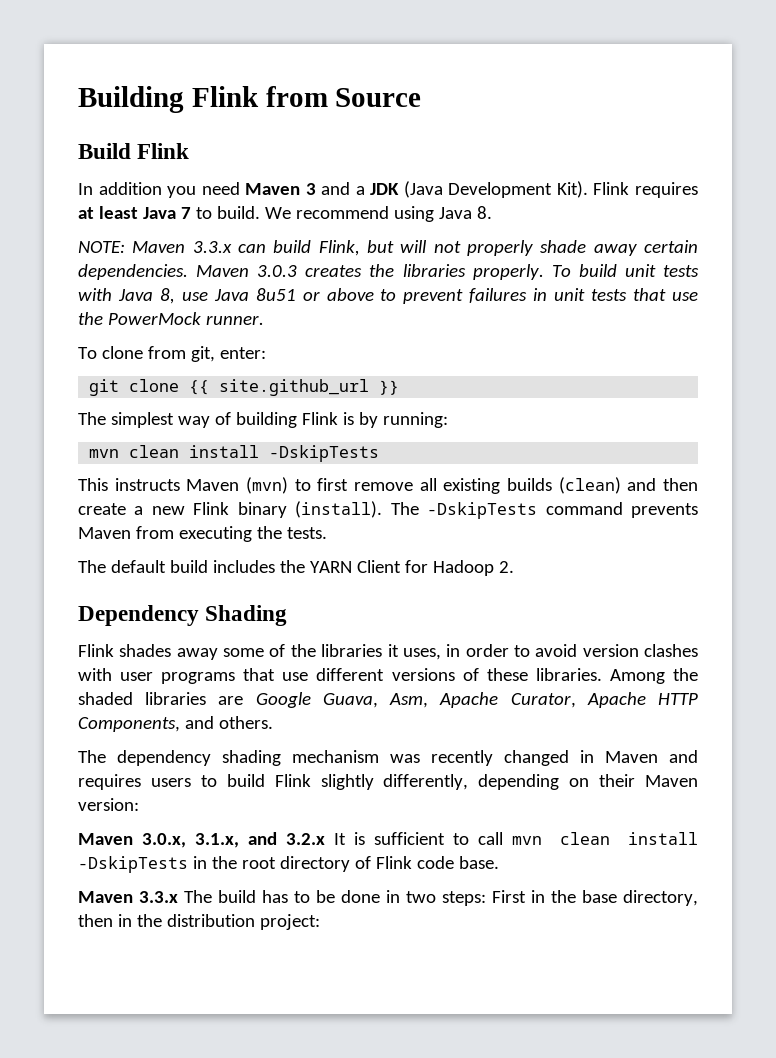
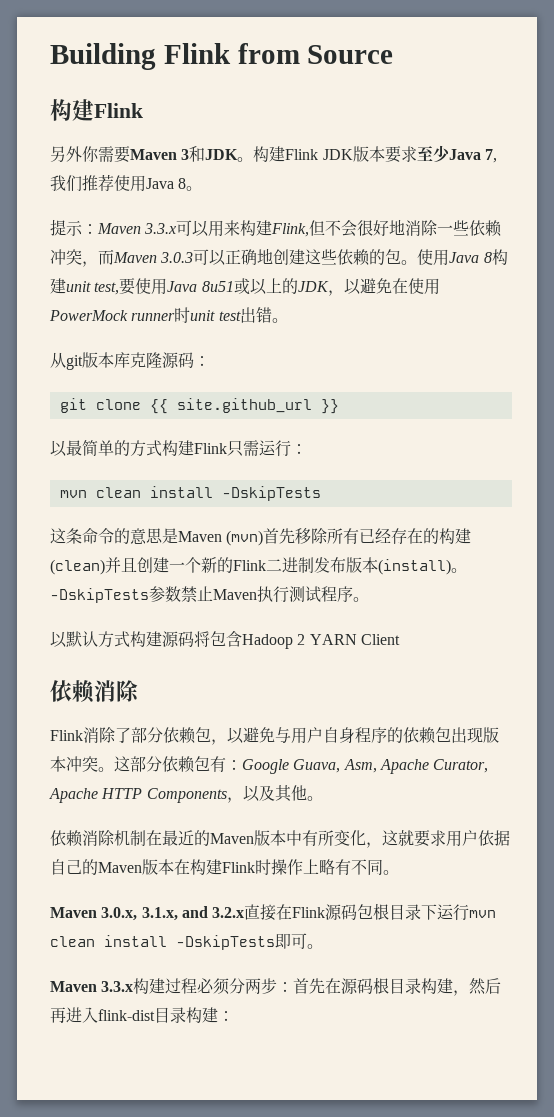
  Building Flink from Source
- Build Flink
+ 构建Flink
- In addition you need Maven 3 and a JDK (Java Development Kit). Flink requires at least Java 7 to build. We recommend using Java 8.
- NOTE: Maven 3.3.x can build Flink, but will not properly shade away certain dependencies. Maven 3.0.3 creates the libraries properly. To build unit tests with Java 8, use Java 8u51 or above to prevent failures in unit tests that use the PowerMock runner.
- To clone from git, enter:
+ 另外你需要Maven 3和JDK。构建Flink JDK版本要求至少Java 7,我们推荐使用Java 8。
+ 提示：Maven 3.3.x可以用来构建Flink,但不会很好地消除一些依赖冲突，而Maven 3.0.3可以正确地创建这些依赖的包。使用Java 8构建unit test,要使用Java 8u51或以上的JDK，以避免在使用PowerMock runner时unit test出错。
+ 从git版本库克隆源码：
- The simplest way of building Flink is by running:
+ 以最简单的方式构建Flink只需运行：
  mvn clean install -DskipTests
- This instructs Maven (mvn) to first remove all existing builds (clean) and then create a new Flink binary (install). The -DskipTests command prevents Maven from executing the tests.
- The default build includes the YARN Client for Hadoop 2.
- Dependency Shading
- Flink shades away some of the libraries it uses, in order to avoid version clashes with user programs that use different versions of these libraries. Among the shaded libraries are Google Guava, Asm, Apache Curator, Apache HTTP Components, and others.
- The dependency shading mechanism was recently changed in Maven and requires users to build Flink slightly differently, depending on their Maven version:
+ 这条命令的意思是Maven (mvn)首先移除所有已经存在的构建(clean)并且创建一个新的Flink二进制发布版本(install)。-DskipTests参数禁止Maven执行测试程序。
+ 以默认方式构建源码将包含Hadoop 2 YARN Client
+ 依赖消除
+ Flink消除了部分依赖包，以避免与用户自身程序的依赖包出现版本冲突。这部分依赖包有：Google Guava, Asm, Apache Curator, Apache HTTP Components，以及其他。
+ 依赖消除机制在最近的Maven版本中有所变化，这就要求用户依据自己的Maven版本在构建Flink时操作上略有不同。
- Maven 3.0.x, 3.1.x, and 3.2.x It is sufficient to call mvn clean install -DskipTests in the root directory of Flink code base.
- Maven 3.3.x The build has to be done in two steps: First in the base directory, then in the distribution project:
+ Maven 3.0.x, 3.1.x, and 3.2.x直接在Flink源码包根目录下运行mvn clean install -DskipTests即可。
+ Maven 3.3.x构建过程必须分两步：首先在源码根目录构建，然后再进入flink-dist目录构建：

